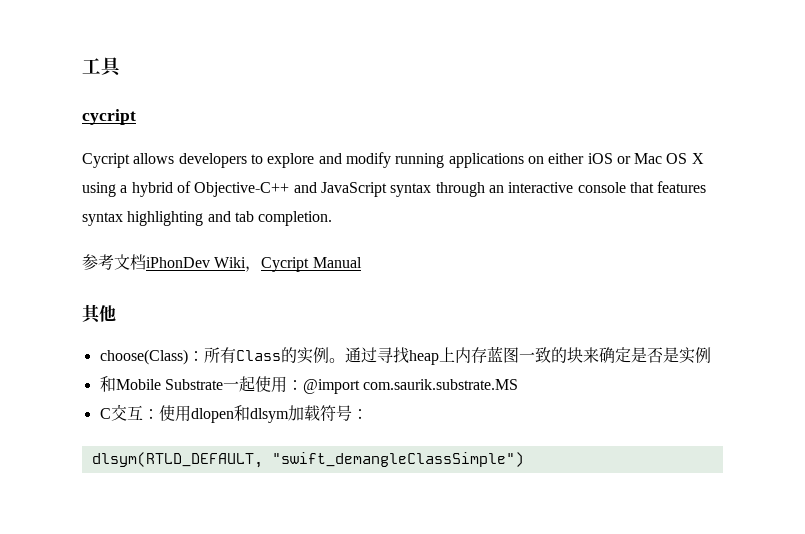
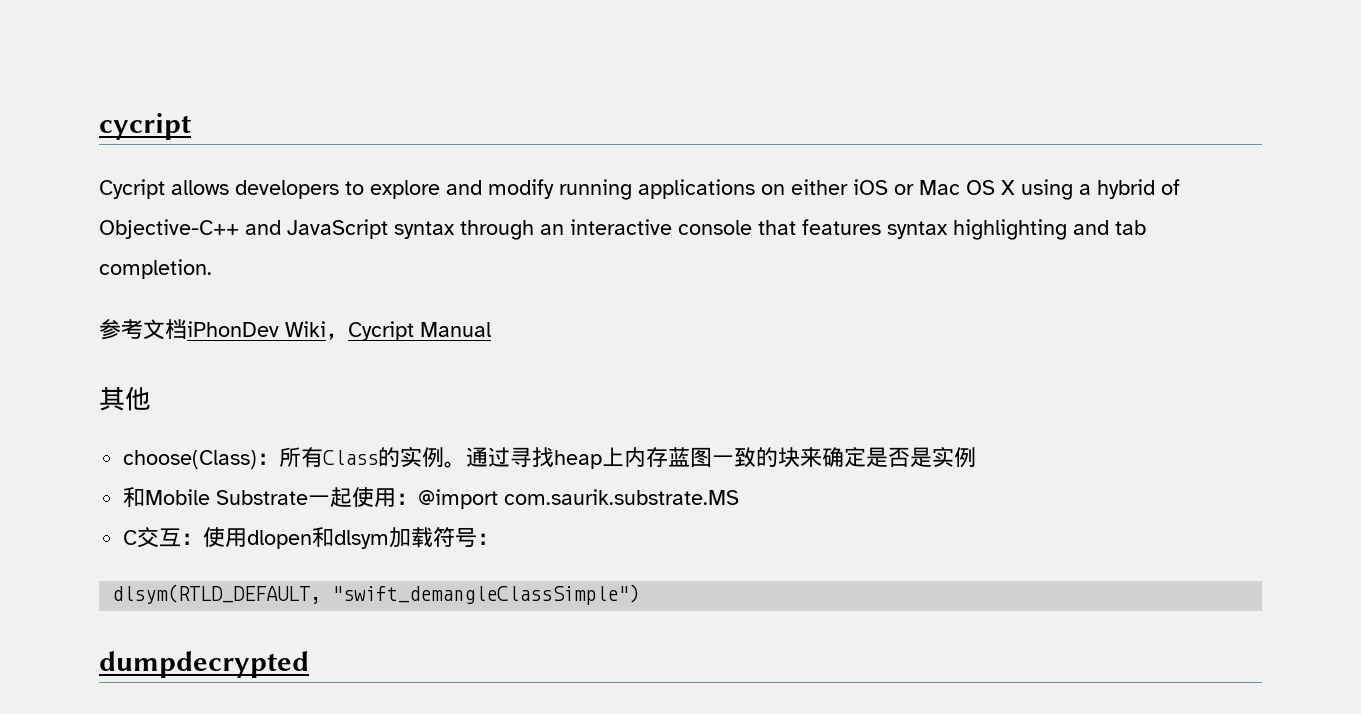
- 工具
+ dumpdecrypted

